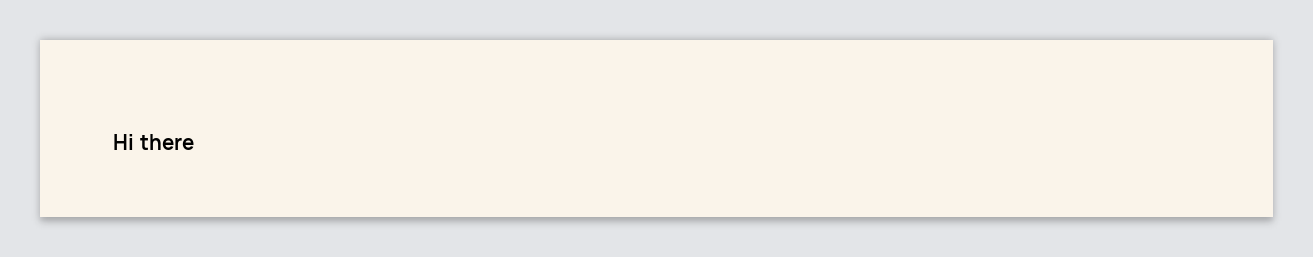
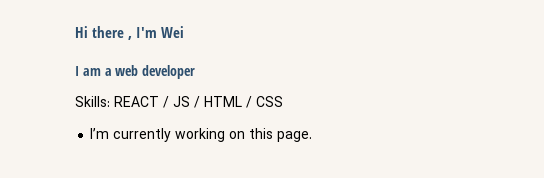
- Hi there
+ Hi there , I'm Wei
+ I am a web developer
+ Skills: REACT / JS / HTML / CSS
+ I’m currently working on this page.

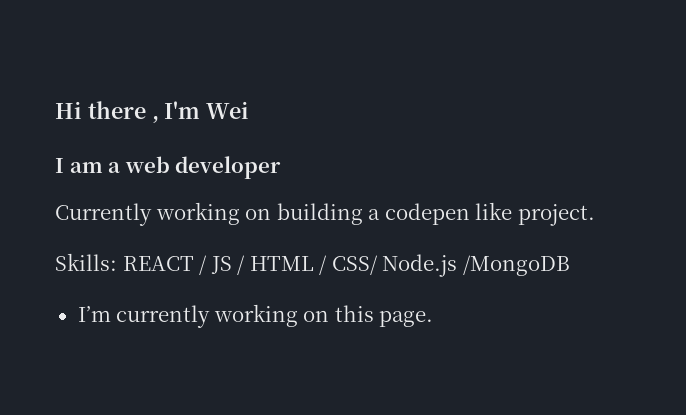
+ Currently working on building a codepen like project.
- Skills: REACT / JS / HTML / CSS
+ Skills: REACT / JS / HTML / CSS/ Node.js /MongoDB

